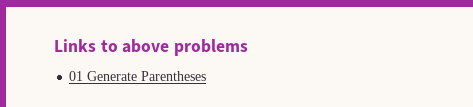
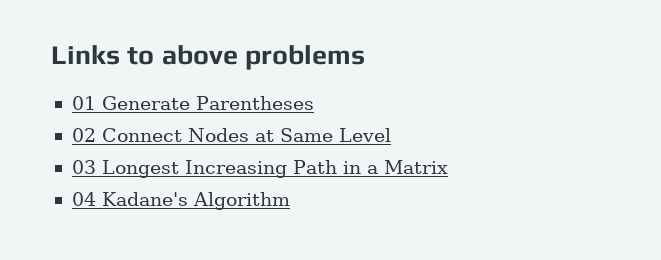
+ 02 Connect Nodes at Same Level
+ 03 Longest Increasing Path in a Matrix
+ 04 Kadane's Algorithm

